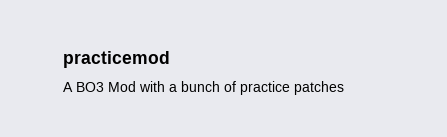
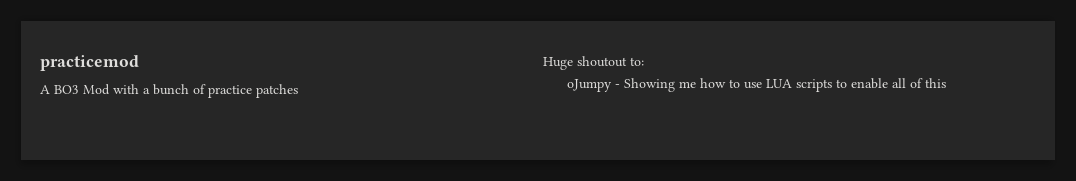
+ Huge shoutout to:
+ oJumpy - Showing me how to use LUA scripts to enable all of this

